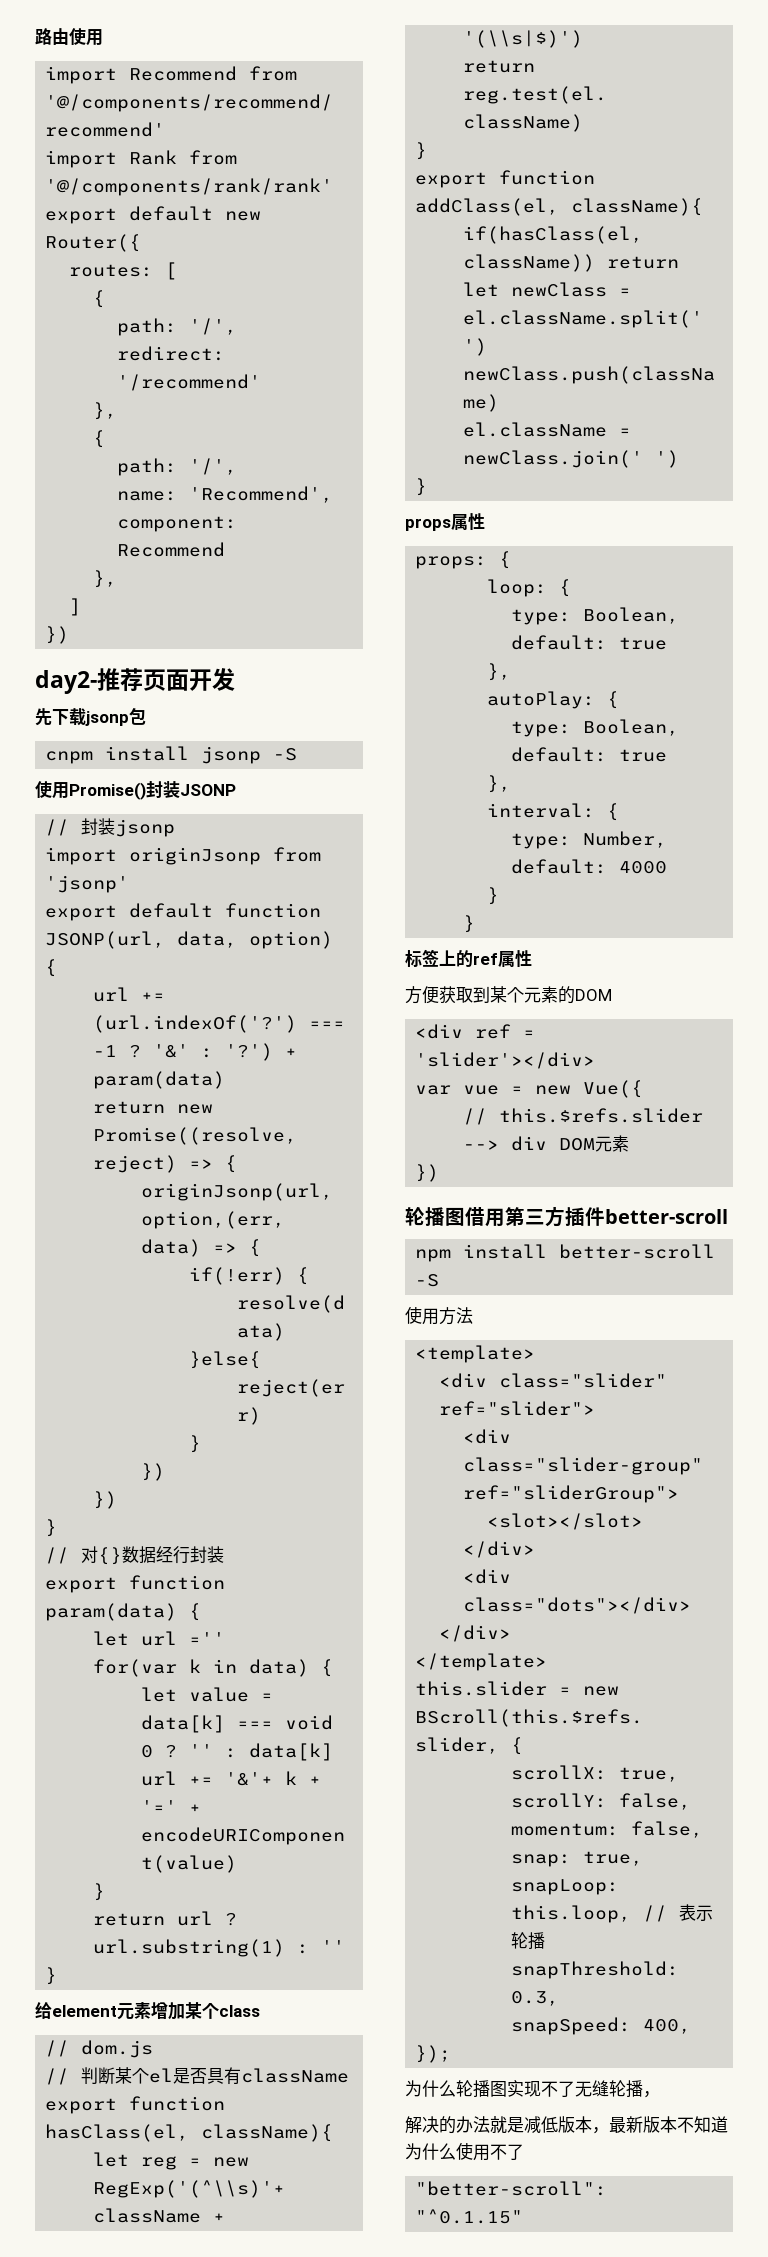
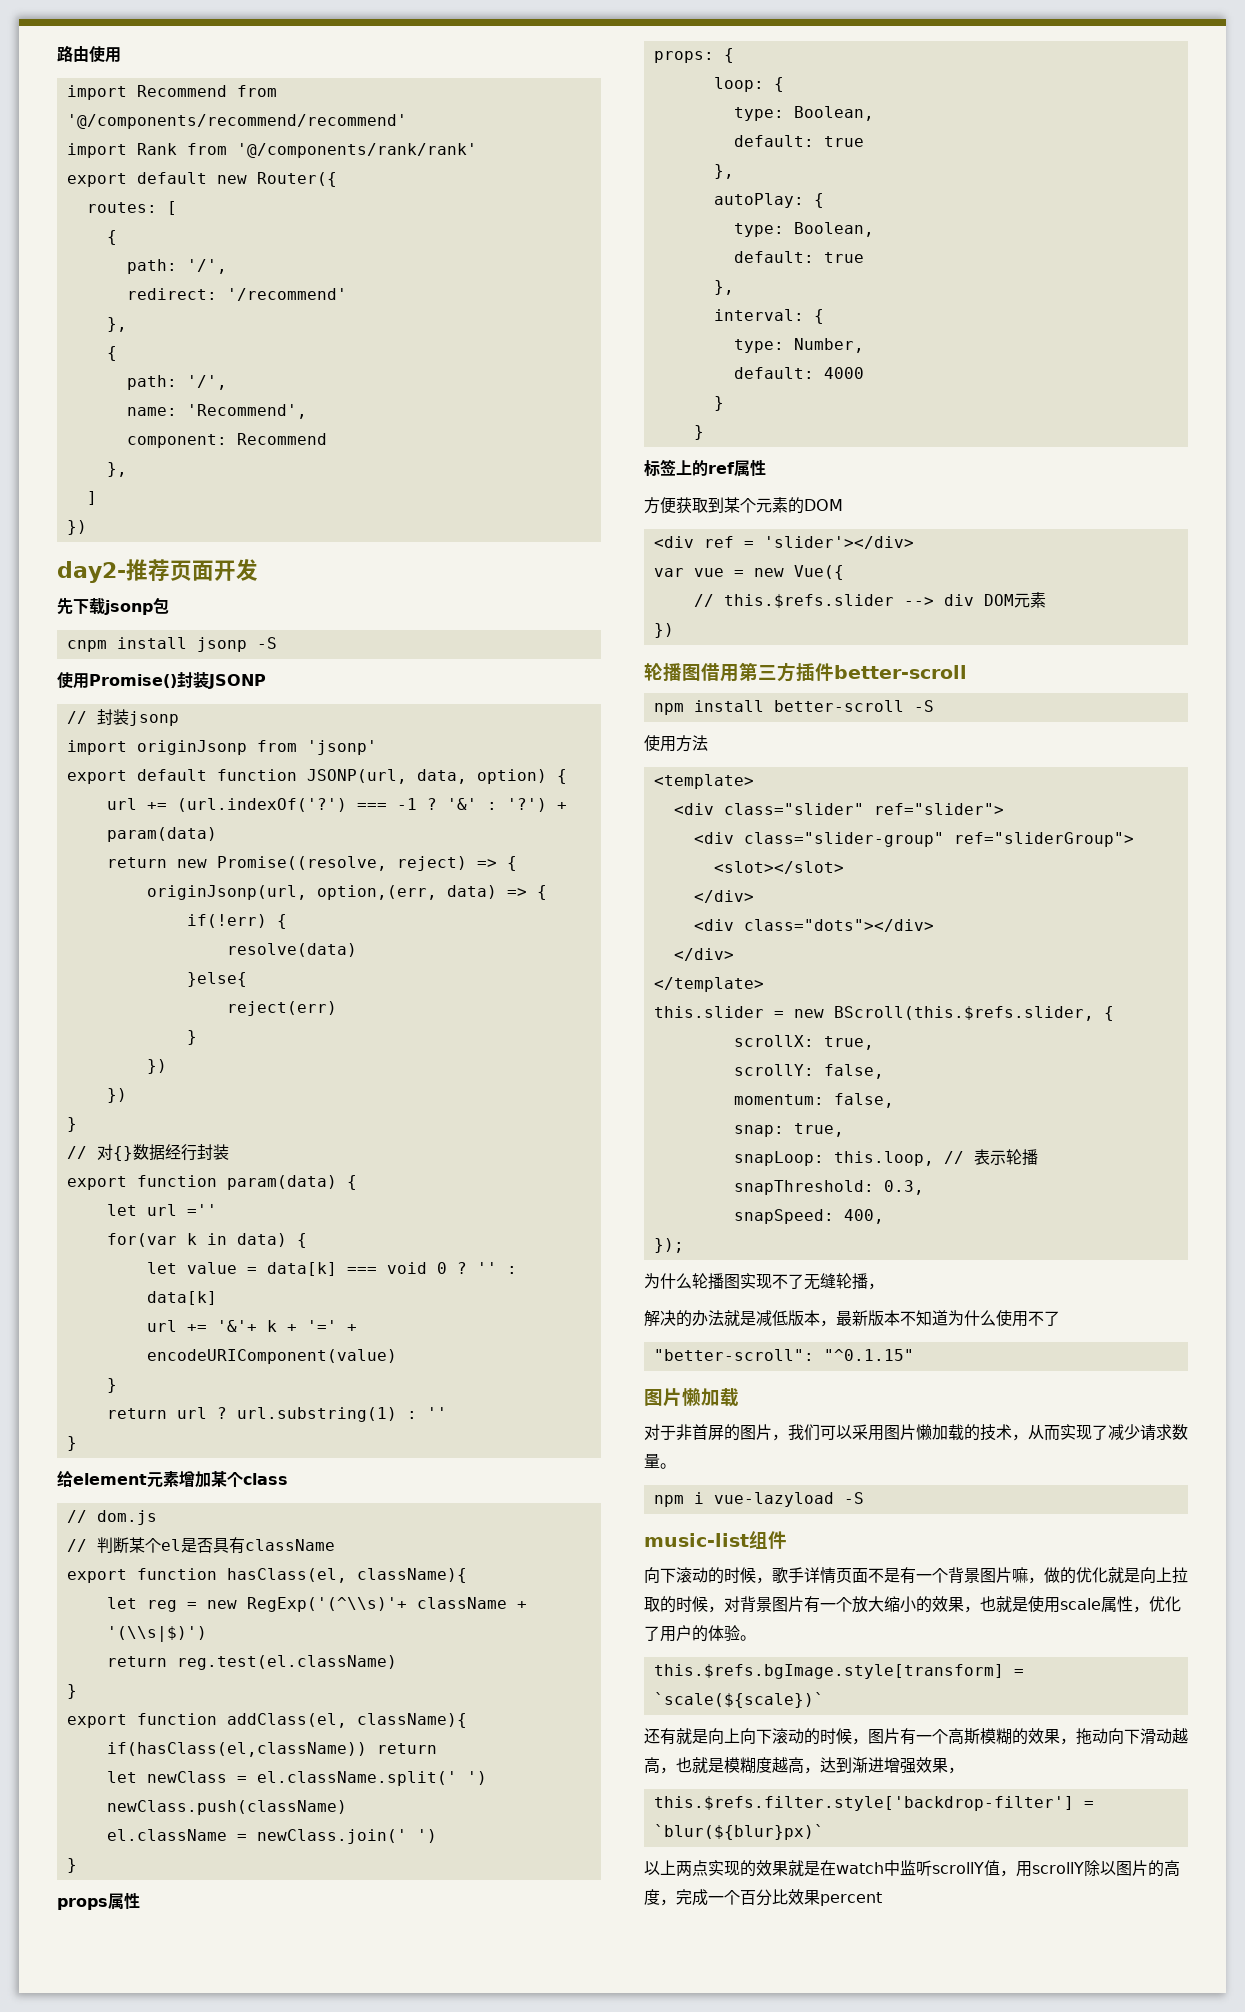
  "better-scroll": "^0.1.15"
+ 图片懒加载
+ 对于非首屏的图片，我们可以采用图片懒加载的技术，从而实现了减少请求数量。
+ npm i vue-lazyload -S
+ music-list组件
+ 向下滚动的时候，歌手详情页面不是有一个背景图片嘛，做的优化就是向上拉取的时候，对背景图片有一个放大缩小的效果，也就是使用scale属性，优化了用户的体验。
+ this.$refs.bgImage.style[transform] = `scale(${scale})`
+ 还有就是向上向下滚动的时候，图片有一个高斯模糊的效果，拖动向下滑动越高，也就是模糊度越高，达到渐进增强效果，
+ this.$refs.filter.style['backdrop-filter'] = `blur(${blur}px)`
+ 以上两点实现的效果就是在watch中监听scrollY值，用scrollY除以图片的高度，完成一个百分比效果percent

